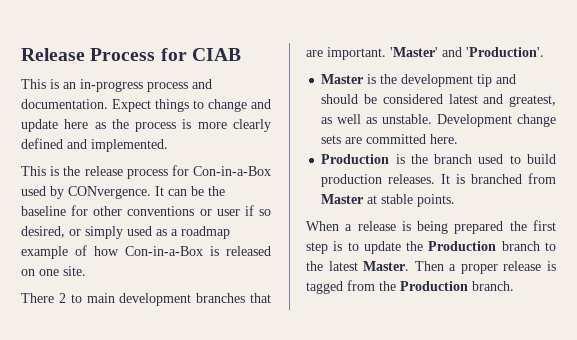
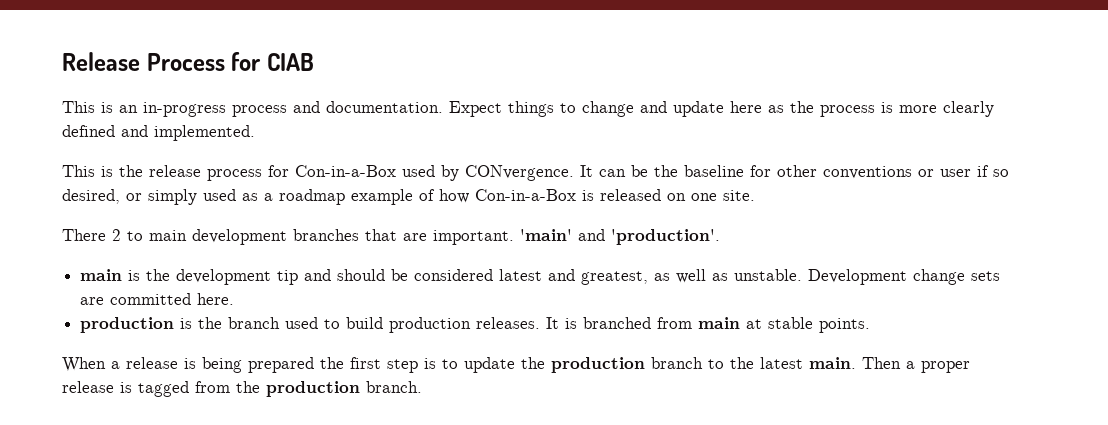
- 'Master' and 'Production'.
- Master is the development tip and should be considered latest and greatest, as well as unstable.
+ 'main' and 'production'.
+ main is the development tip and should be considered latest and greatest, as well as unstable.
- Production is the branch used to build production releases.
+ production is the branch used to build production releases.
- It is branched from Master at stable points.
+ It is branched from main at stable points.
- When a release is being prepared the first step is to update the Production branch to the latest Master.
+ When a release is being prepared the first step is to update the production branch to the latest main.
- Then a proper release is tagged from the Production branch.
+ Then a proper release is tagged from the production branch.

